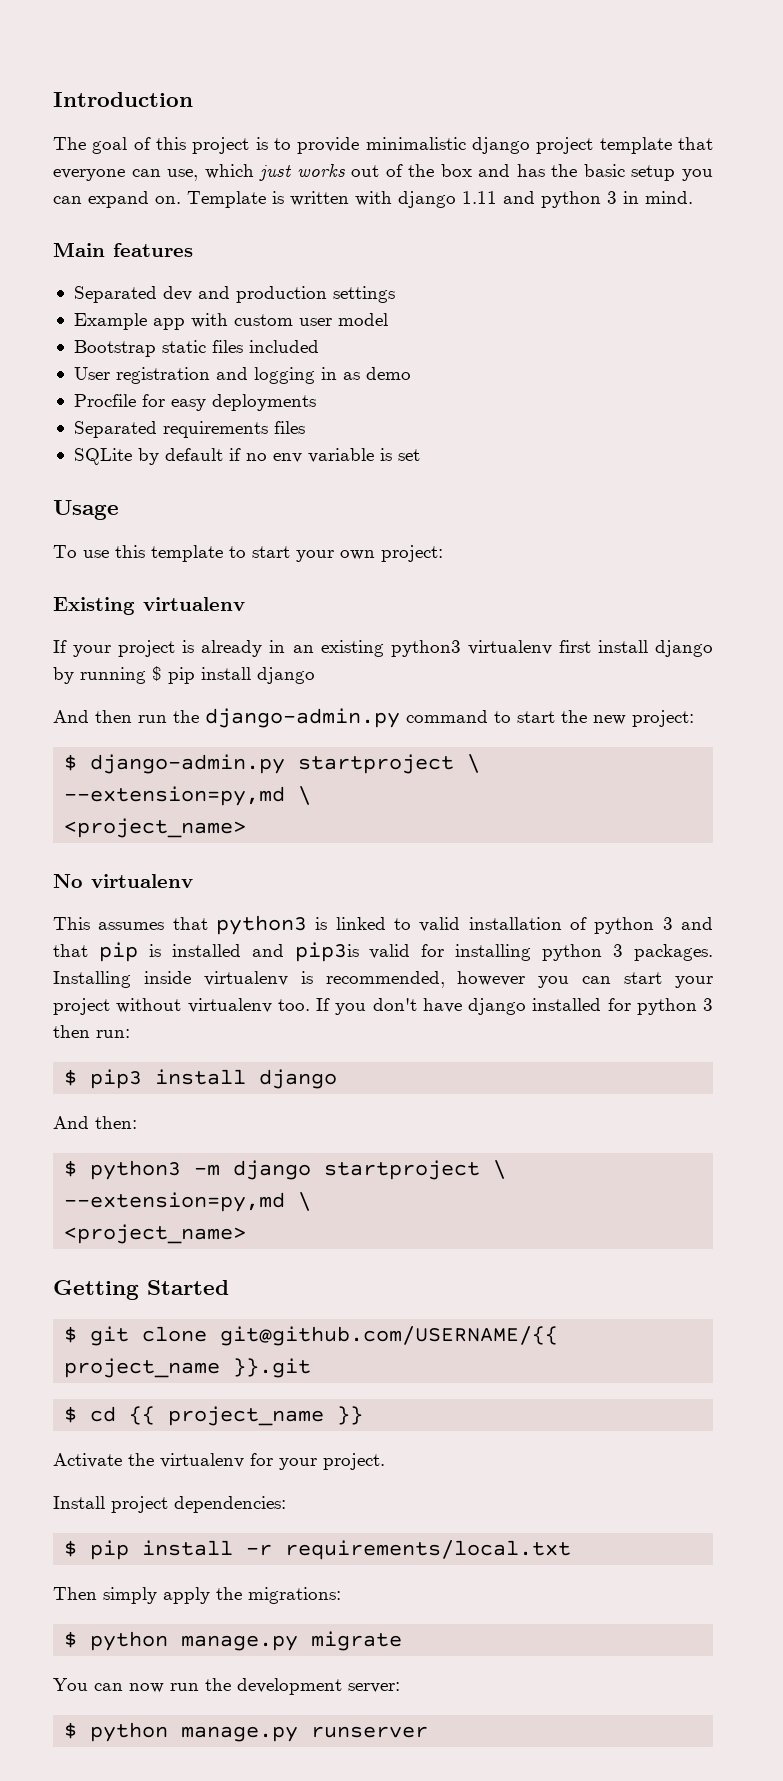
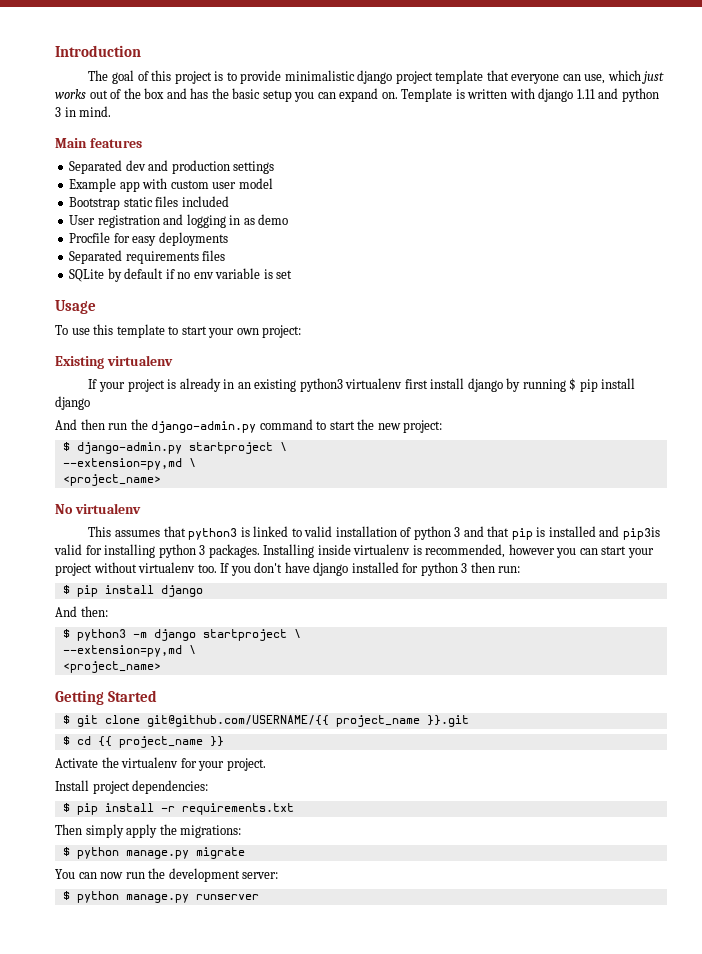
  If you don't have django installed for python 3 then run:
- $ pip3 install django
+ $ pip install django
- $ pip install -r requirements/local.txt
+ $ pip install -r requirements.txt

